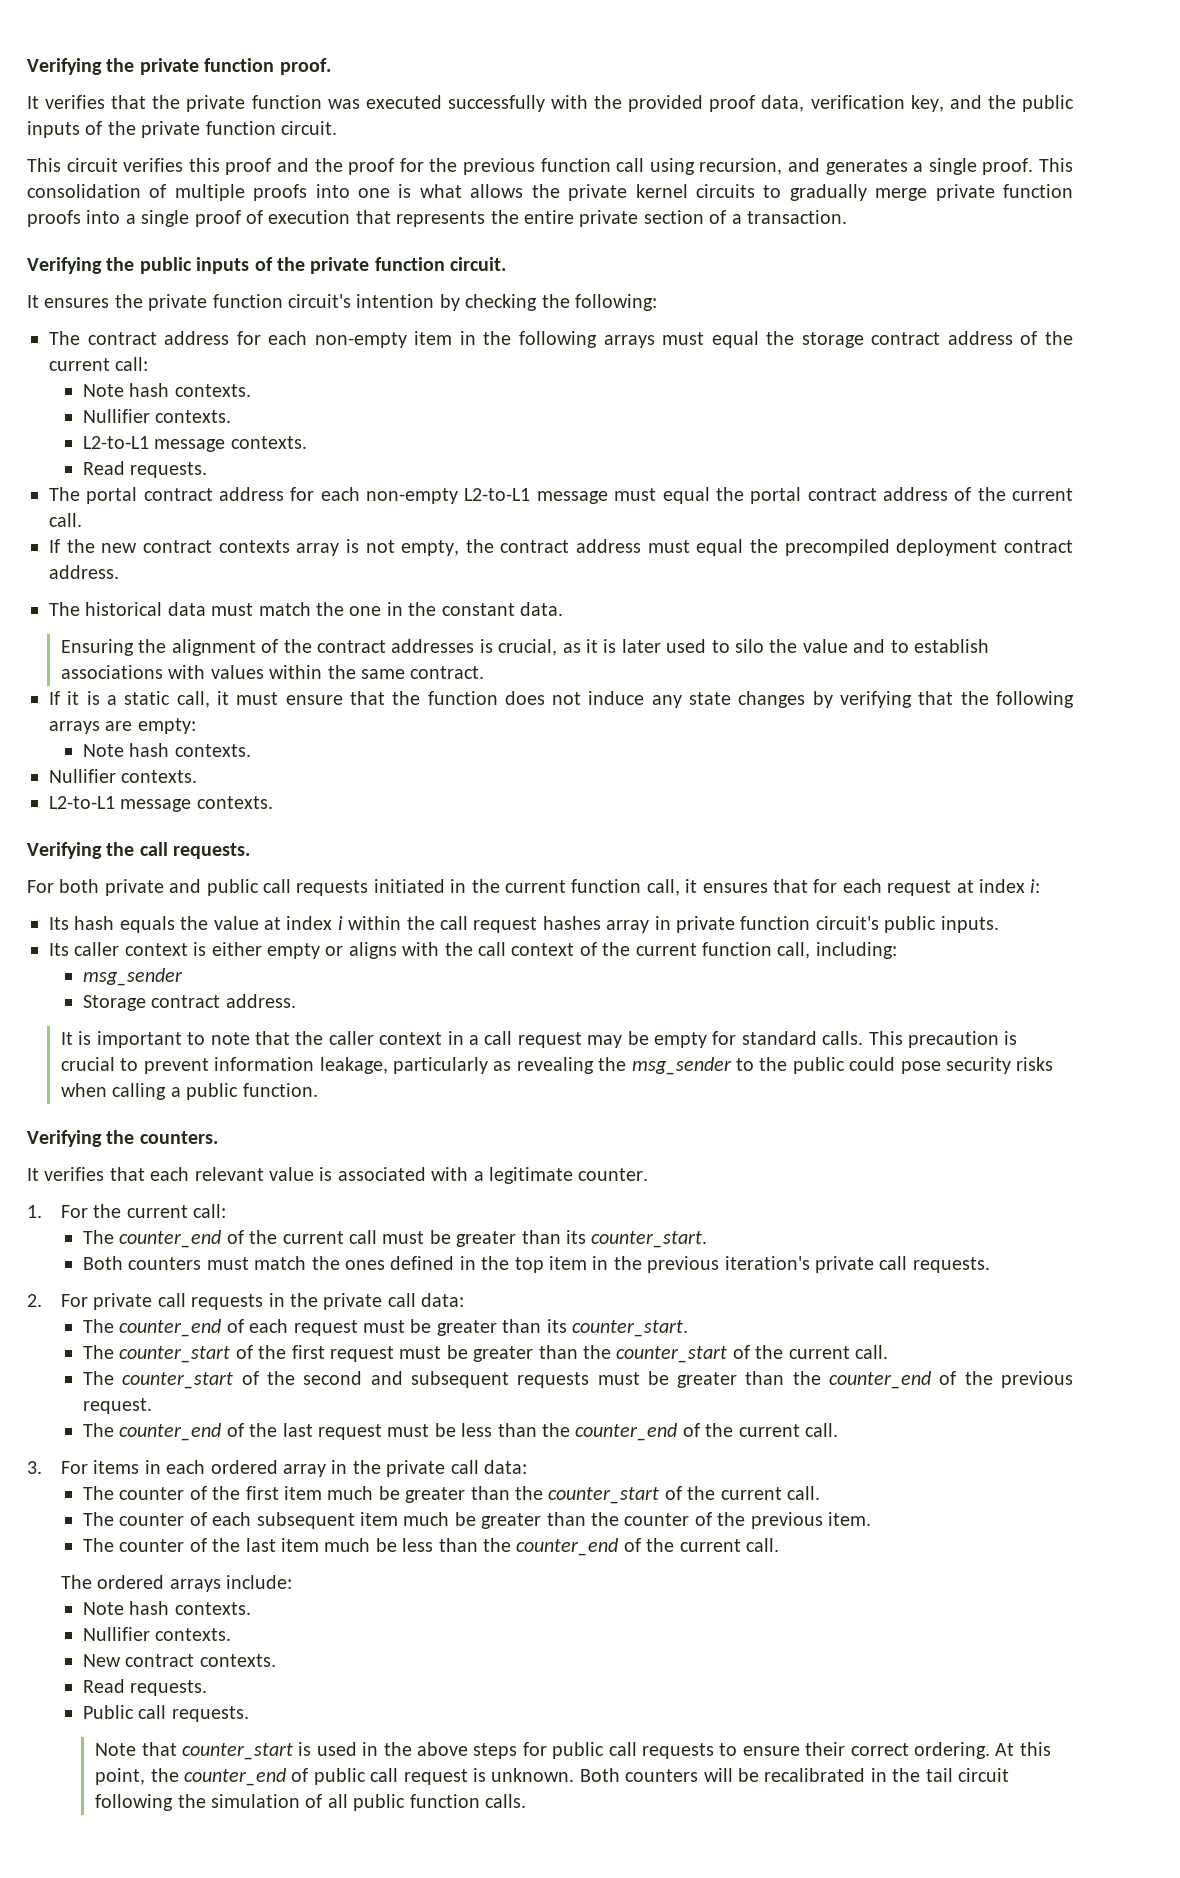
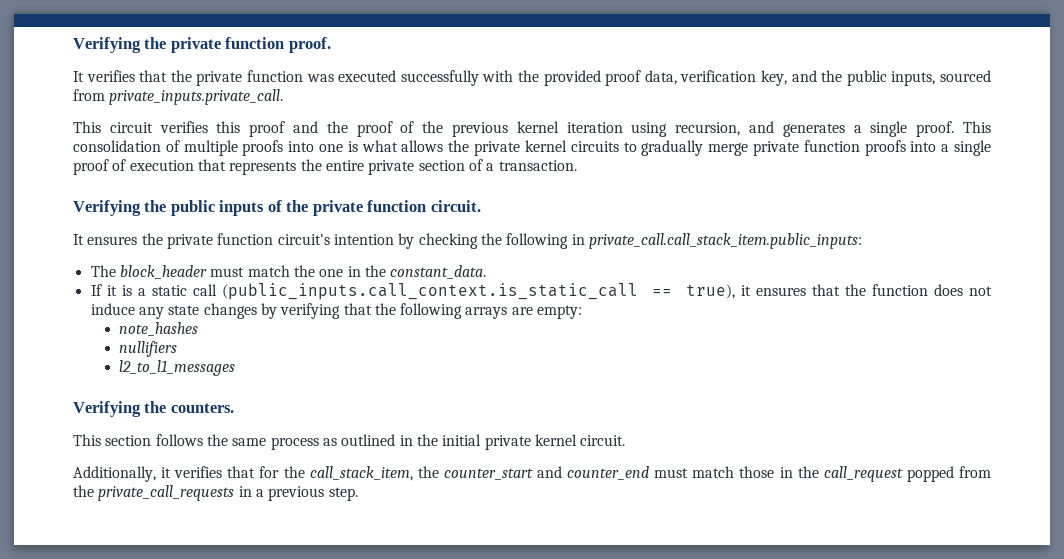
- It verifies that the private function was executed successfully with the provided proof data, verification key, and the public inputs of the private function circuit.
+ It verifies that the private function was executed successfully with the provided proof data, verification key, and the public inputs, sourced from private_inputs.private_call.
- This circuit verifies this proof and the proof for the previous function call using recursion, and generates a single proof.
+ This circuit verifies this proof and the proof of the previous kernel iteration using recursion, and generates a single proof.
- It ensures the private function circuit's intention by checking the following:
- The contract address for each non-empty item in the following arrays must equal the storage contract address of the current call:
- Note hash contexts.
- Nullifier contexts.
- L2-to-L1 message contexts.
- Read requests.
- The portal contract address for each non-empty L2-to-L1 message must equal the portal contract address of the current call.
- If the new contract contexts array is not empty, the contract address must equal the precompiled deployment contract address.
- The historical data must match the one in the constant data.
- Ensuring the alignment of the contract addresses is crucial, as it is later used to silo the value and to establish associations with values within the same contract.
+ It ensures the private function circuit's intention by checking the following in private_call.call_stack_item.public_inputs:
+ The block_header must match the one in the constant_data.
- If it is a static call, it must ensure that the function does not induce any state changes by verifying that the following arrays are empty:
- Note hash contexts.
- Nullifier contexts.
- L2-to-L1 message contexts.
- Verifying the call requests.
- For both private and public call requests initiated in the current function call, it ensures that for each request at index i:
- Its hash equals the value at index i within the call request hashes array in private function circuit's public inputs.
- Its caller context is either empty or aligns with the call context of the current function call, including:
- msg_sender
- Storage contract address.
- It is important to note that the caller context in a call request may be empty for standard calls. This precaution is crucial to prevent information leakage, particularly as revealing the msg_sender to the public could pose security risks when calling a public function.
+ If it is a static call (public_inputs.call_context.is_static_call == true), it ensures that the function does not induce any state changes by verifying that the following arrays are empty:
+ note_hashes
+ nullifiers
+ l2_to_l1_messages
  Verifying the counters.
- It verifies that each relevant value is associated with a legitimate counter.
- 1. For the current call:
- The counter_end of the current call must be greater than its counter_start.
- Both counters must match the ones defined in the top item in the previous iteration's private call requests.
- 2. For private call requests in the private call data:
- The counter_end of each request must be greater than its counter_start.
- The counter_start of the first request must be greater than the counter_start of the current call.
- The counter_start of the second and subsequent requests must be greater than the counter_end of the previous request.
- The counter_end of the last request must be less than the counter_end of the current call.
- 3. For items in each ordered array in the private call data:
- The counter of the first item much be greater than the counter_start of the current call.
- The counter of each subsequent item much be greater than the counter of the previous item.
- The counter of the last item much be less than the counter_end of the current call.
- The ordered arrays include:
- Note hash contexts.
- Nullifier contexts.
- New contract contexts.
- Read requests.
- Public call requests.
- Note that counter_start is used in the above steps for public call requests to ensure their correct ordering. At this point, the counter_end of public call request is unknown. Both counters will be recalibrated in the tail circuit following the simulation of all public function calls.
+ This section follows the same process as outlined in the initial private kernel circuit.
+ Additionally, it verifies that for the call_stack_item, the counter_start and counter_end must match those in the call_request popped from the private_call_requests in a previous step.

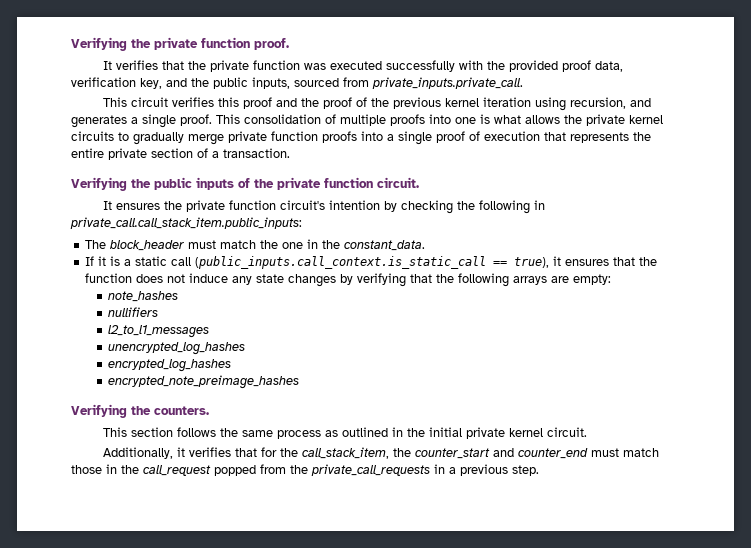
+ unencrypted_log_hashes
+ encrypted_log_hashes
+ encrypted_note_preimage_hashes

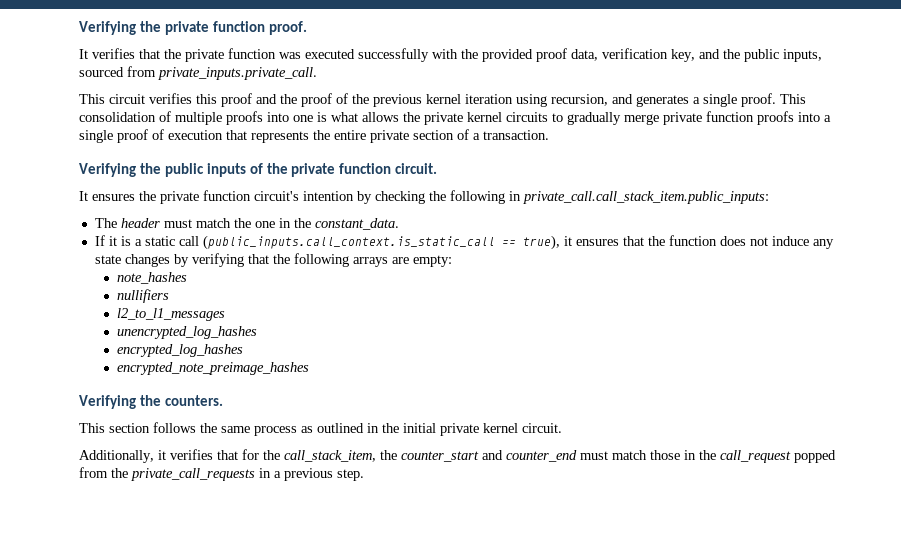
- The block_header must match the one in the constant_data.
+ The header must match the one in the constant_data.

